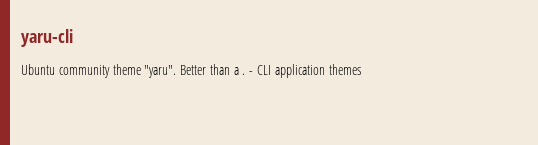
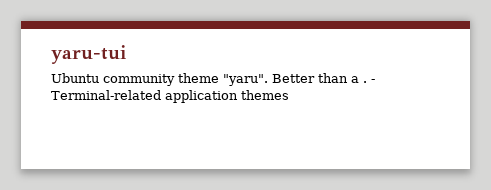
- yaru-cli
+ yaru-tui
- - CLI application themes
+ - Terminal-related application themes

